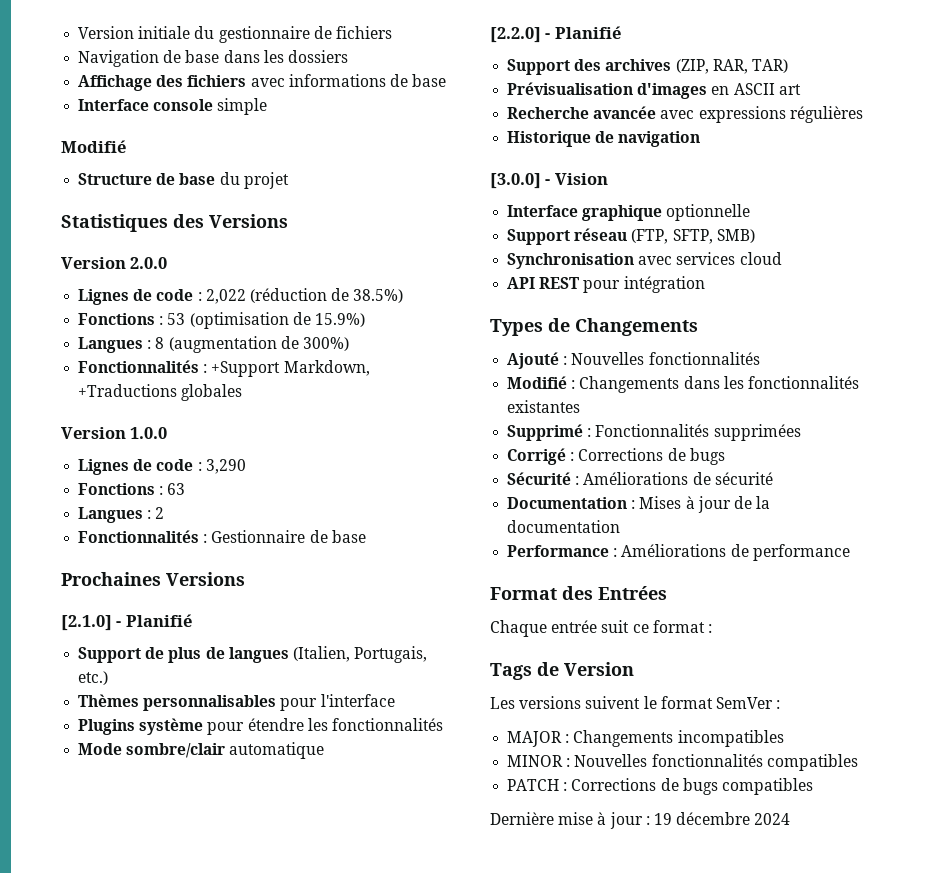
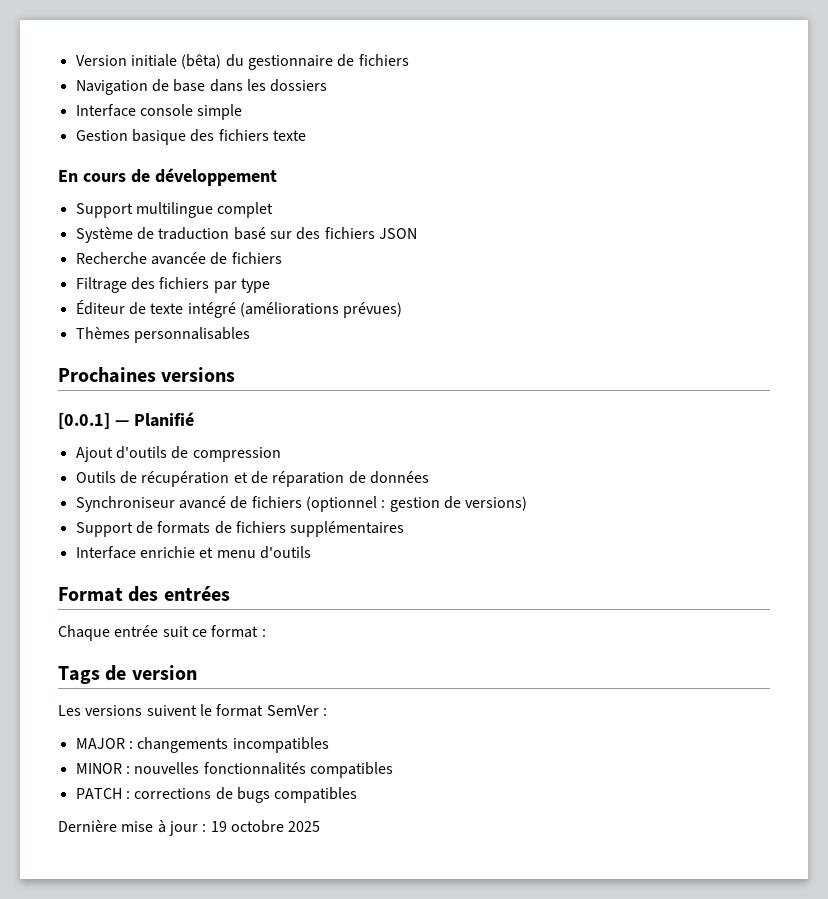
- Version initiale du gestionnaire de fichiers
+ Version initiale (bêta) du gestionnaire de fichiers
- Affichage des fichiers avec informations de base
  Interface console simple
- Modifié
- Structure de base du projet
- Statistiques des Versions
- Version 2.0.0
- Lignes de code : 2,022 (réduction de 38.5%)
- Fonctions : 53 (optimisation de 15.9%)
- Langues : 8 (augmentation de 300%)
- Fonctionnalités : +Support Markdown, +Traductions globales
- Version 1.0.0
- Lignes de code : 3,290
- Fonctions : 63
- Langues : 2
- Fonctionnalités : Gestionnaire de base
- Prochaines Versions
- [2.1.0] - Planifié
- Support de plus de langues (Italien, Portugais, etc.)
- Thèmes personnalisables pour l'interface
- Plugins système pour étendre les fonctionnalités
- Mode sombre/clair automatique
- [2.2.0] - Planifié
- Support des archives (ZIP, RAR, TAR)
- Prévisualisation d'images en ASCII art
- Recherche avancée avec expressions régulières
- Historique de navigation
- [3.0.0] - Vision
- Interface graphique optionnelle
- Support réseau (FTP, SFTP, SMB)
- Synchronisation avec services cloud
- API REST pour intégration
- Types de Changements
- Ajouté : Nouvelles fonctionnalités
- Modifié : Changements dans les fonctionnalités existantes
- Supprimé : Fonctionnalités supprimées
- Corrigé : Corrections de bugs
- Sécurité : Améliorations de sécurité
- Documentation : Mises à jour de la documentation
- Performance : Améliorations de performance
+ Gestion basique des fichiers texte
+ En cours de développement
+ Support multilingue complet
+ Système de traduction basé sur des fichiers JSON
+ Recherche avancée de fichiers
+ Filtrage des fichiers par type
+ Éditeur de texte intégré (améliorations prévues)
+ Thèmes personnalisables
+ Prochaines versions
+ [0.0.1] — Planifié
+ Ajout d'outils de compression
+ Outils de récupération et de réparation de données
+ Synchroniseur avancé de fichiers (optionnel : gestion de versions)
+ Support de formats de fichiers supplémentaires
+ Interface enrichie et menu d'outils
- Format des Entrées
+ Format des entrées
- Tags de Version
+ Tags de version
- MAJOR : Changements incompatibles
+ MAJOR : changements incompatibles
- MINOR : Nouvelles fonctionnalités compatibles
+ MINOR : nouvelles fonctionnalités compatibles
- PATCH : Corrections de bugs compatibles
+ PATCH : corrections de bugs compatibles
- Dernière mise à jour : 19 décembre 2024
+ Dernière mise à jour : 19 octobre 2025

